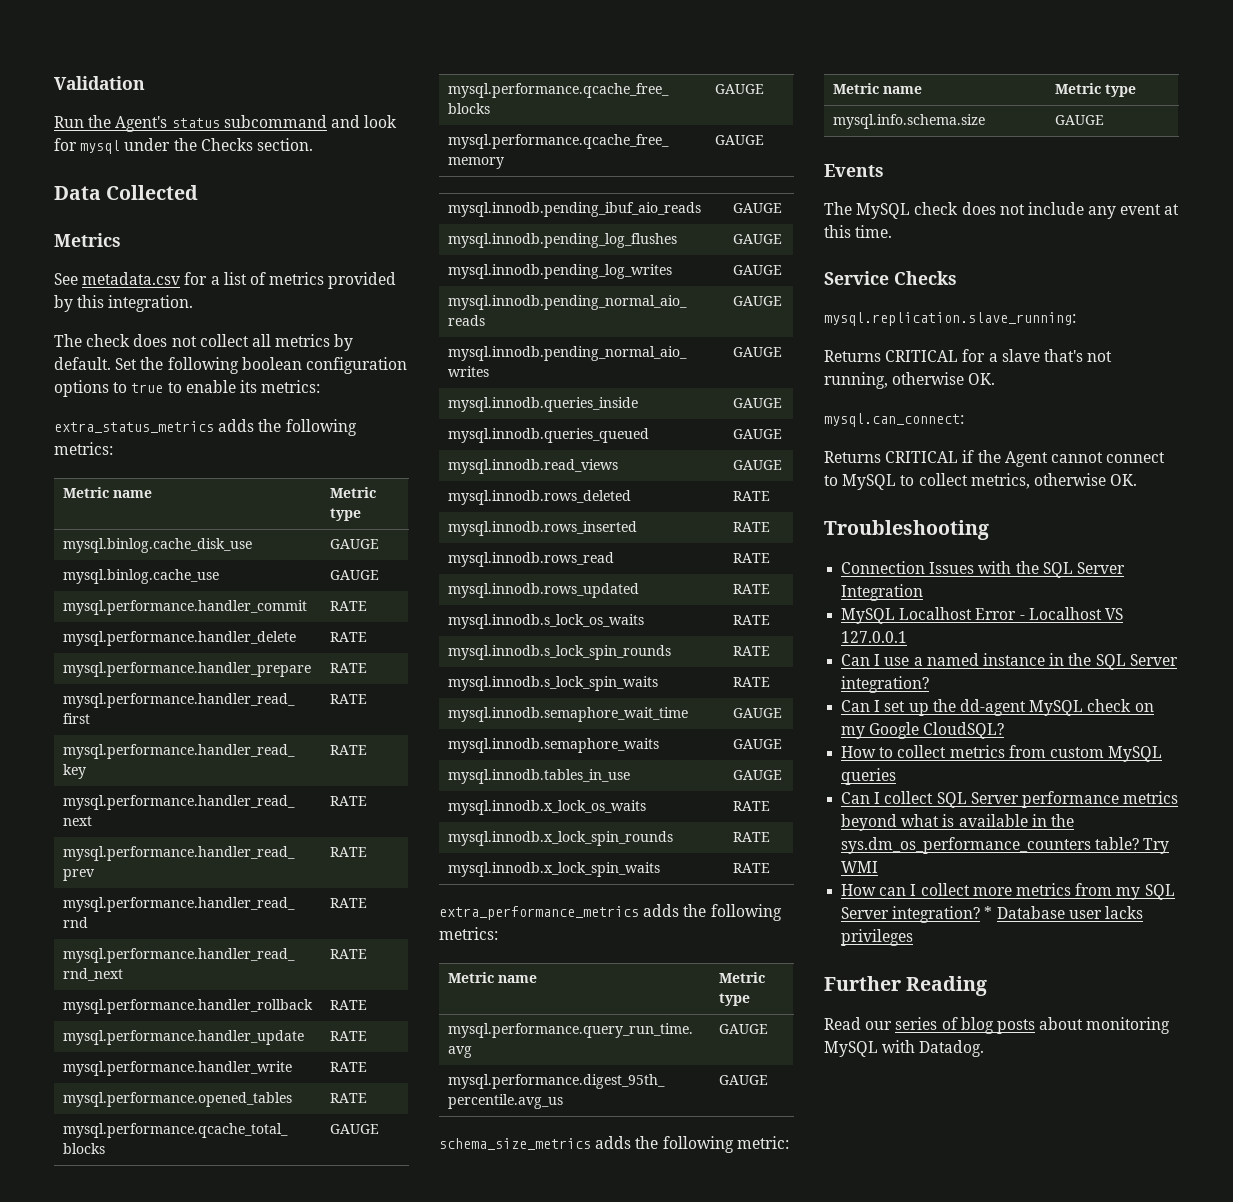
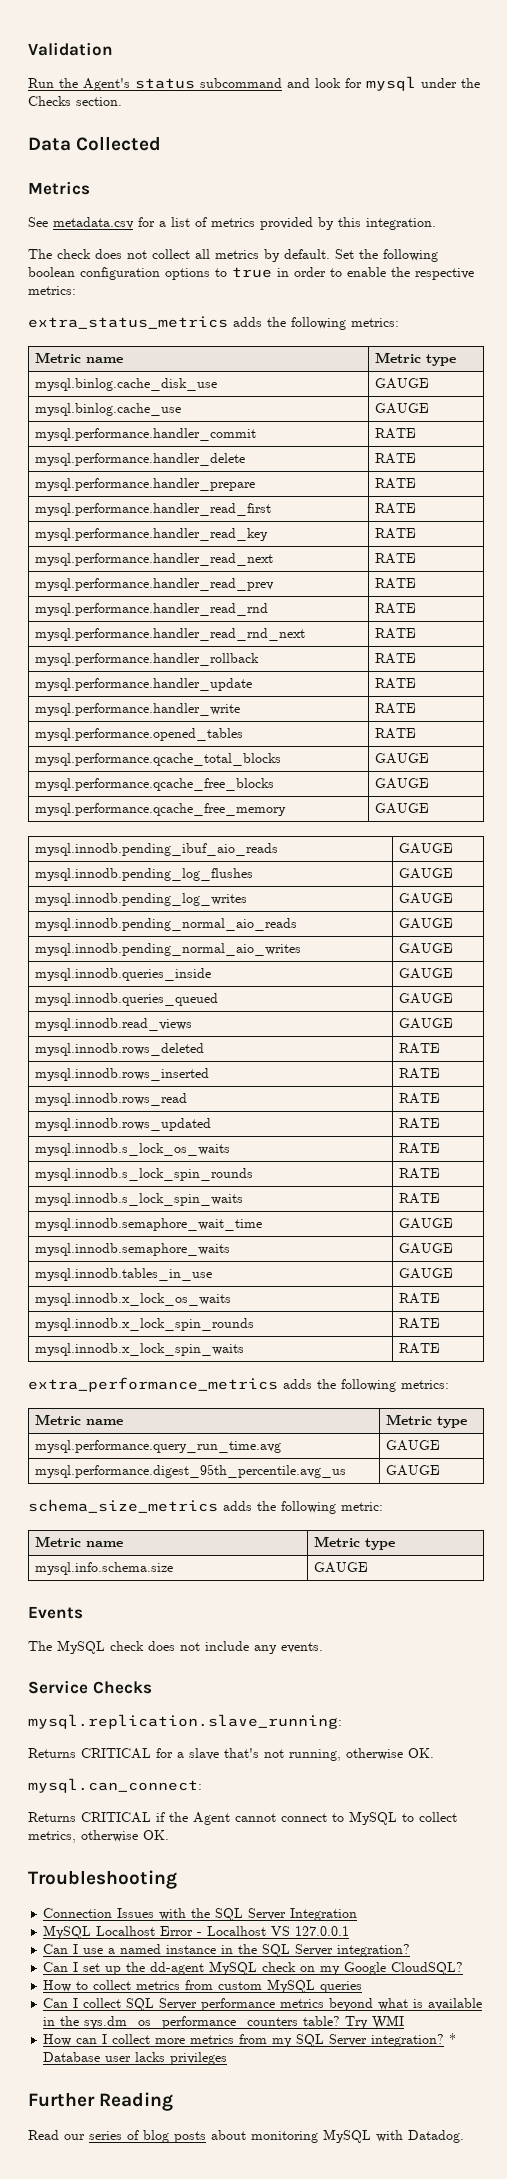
- Set the following boolean configuration options to true to enable its metrics:
+ Set the following boolean configuration options to true in order to enable the respective metrics:
- The MySQL check does not include any event at this time.
+ The MySQL check does not include any events.

